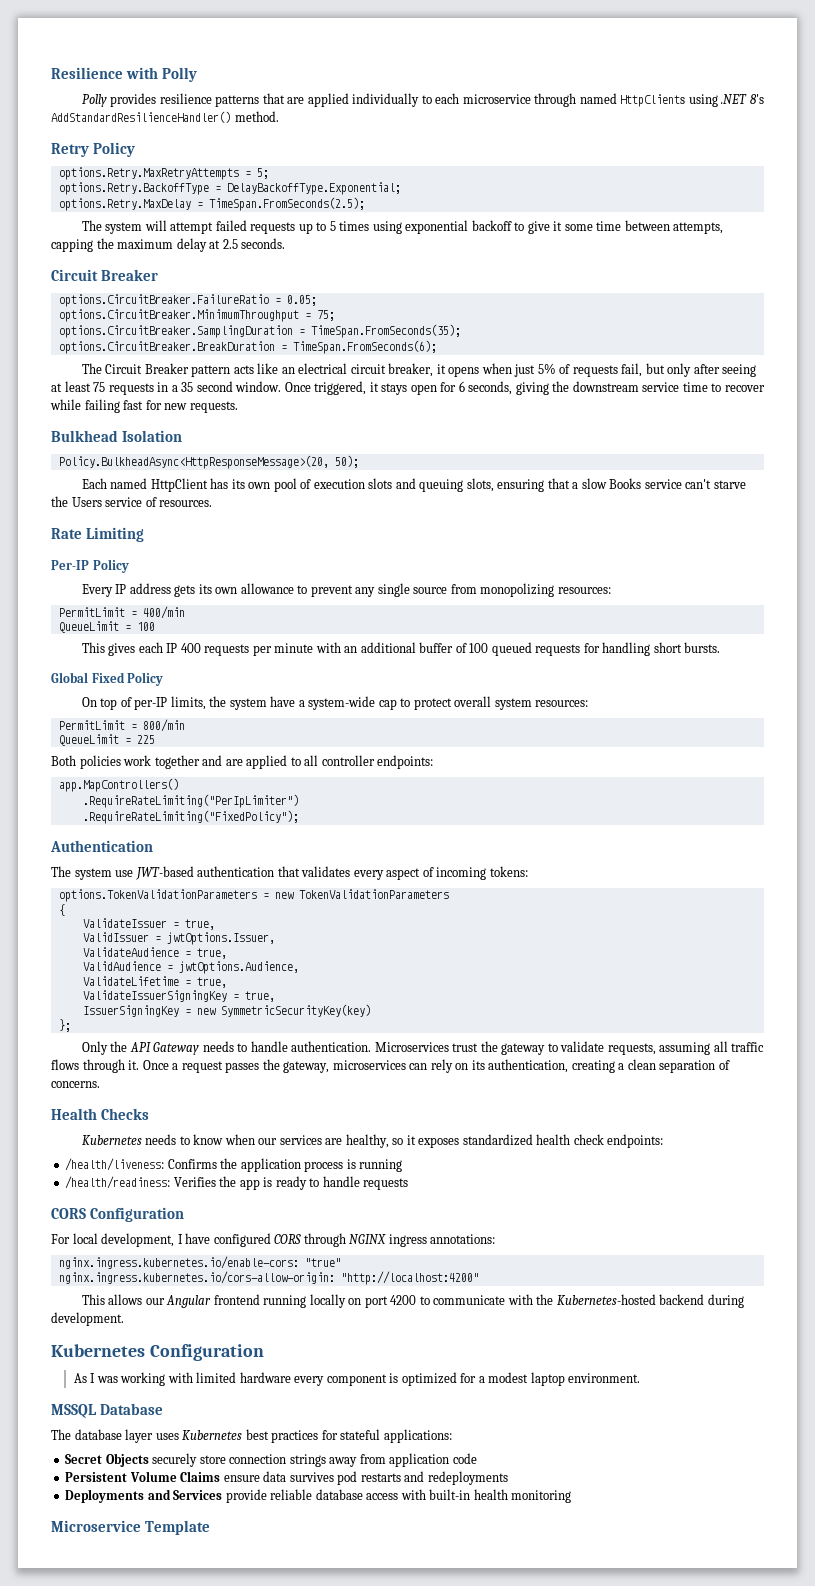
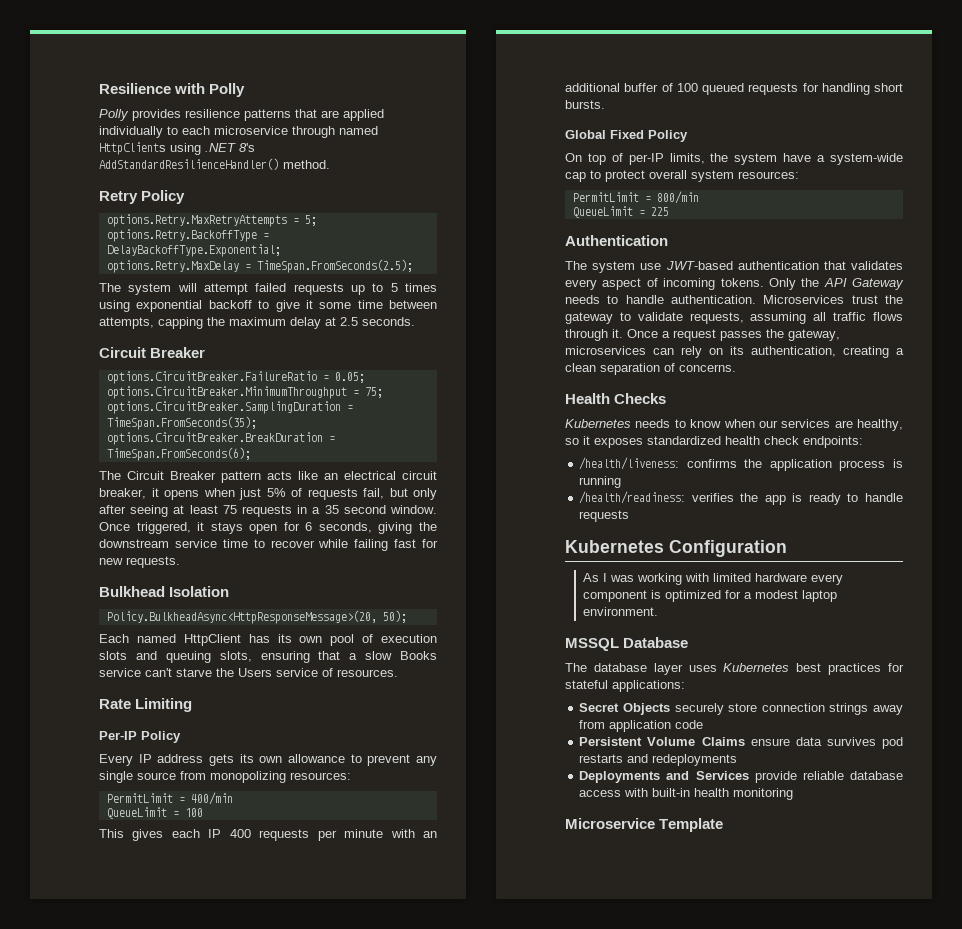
- Both policies work together and are applied to all controller endpoints:
- app.MapControllers()
- .RequireRateLimiting("PerIpLimiter")
- .RequireRateLimiting("FixedPolicy");
- The system use JWT-based authentication that validates every aspect of incoming tokens:
- options.TokenValidationParameters = new TokenValidationParameters
- {
- ValidateIssuer = true,
- ValidIssuer = jwtOptions.Issuer,
- ValidateAudience = true,
- ValidAudience = jwtOptions.Audience,
- ValidateLifetime = true,
- ValidateIssuerSigningKey = true,
- IssuerSigningKey = new SymmetricSecurityKey(key)
- };
- Only the API Gateway needs to handle authentication.
+ The system use JWT-based authentication that validates every aspect of incoming tokens. Only the API Gateway needs to handle authentication.
- /health/liveness: Confirms the application process is running
+ /health/liveness: confirms the application process is running
- /health/readiness: Verifies the app is ready to handle requests
+ /health/readiness: verifies the app is ready to handle requests
- CORS Configuration
- For local development, I have configured CORS through NGINX ingress annotations:
- nginx.ingress.kubernetes.io/enable-cors: "true"
- nginx.ingress.kubernetes.io/cors-allow-origin: "http://localhost:4200"
- This allows our Angular frontend running locally on port 4200 to communicate with the Kubernetes-hosted backend during development.

